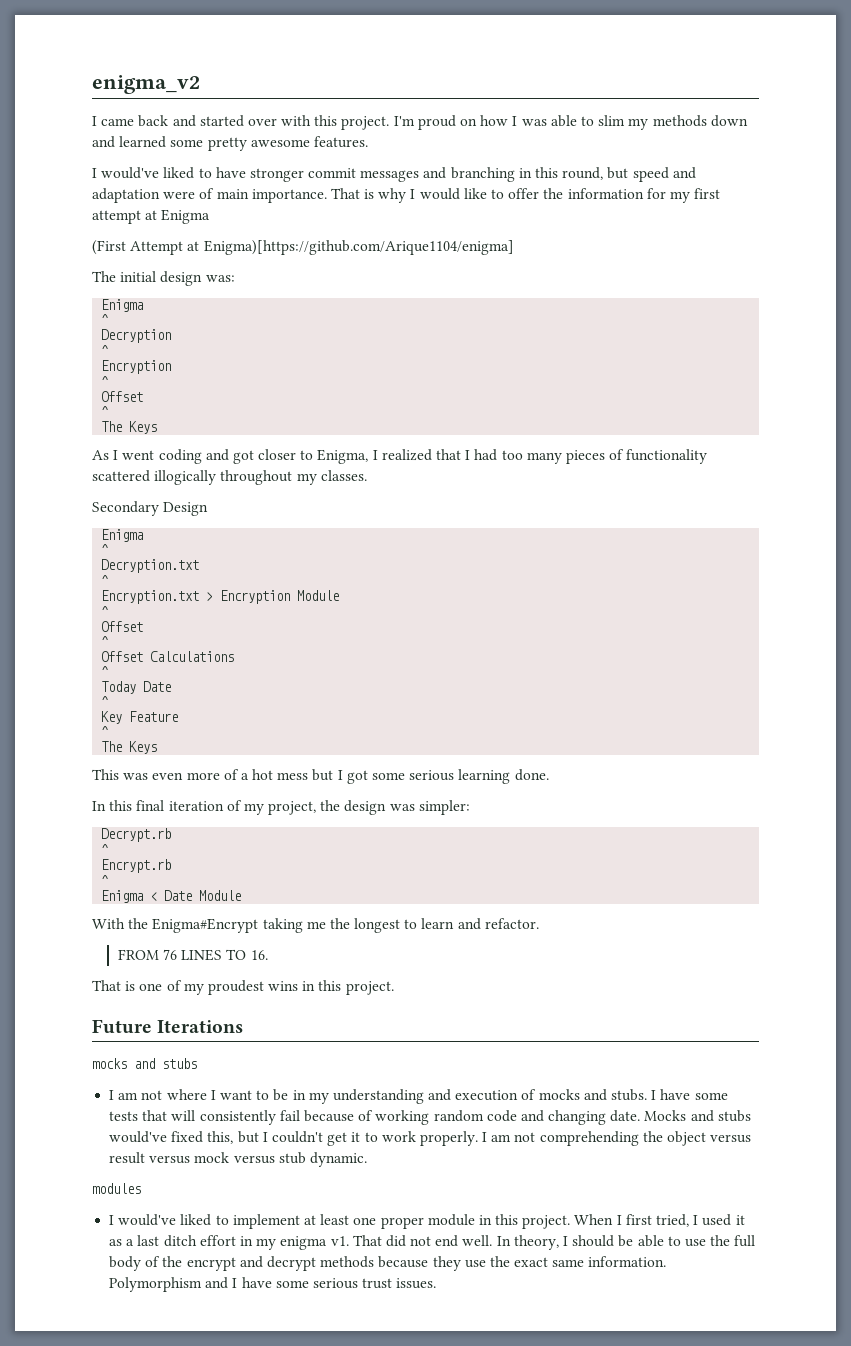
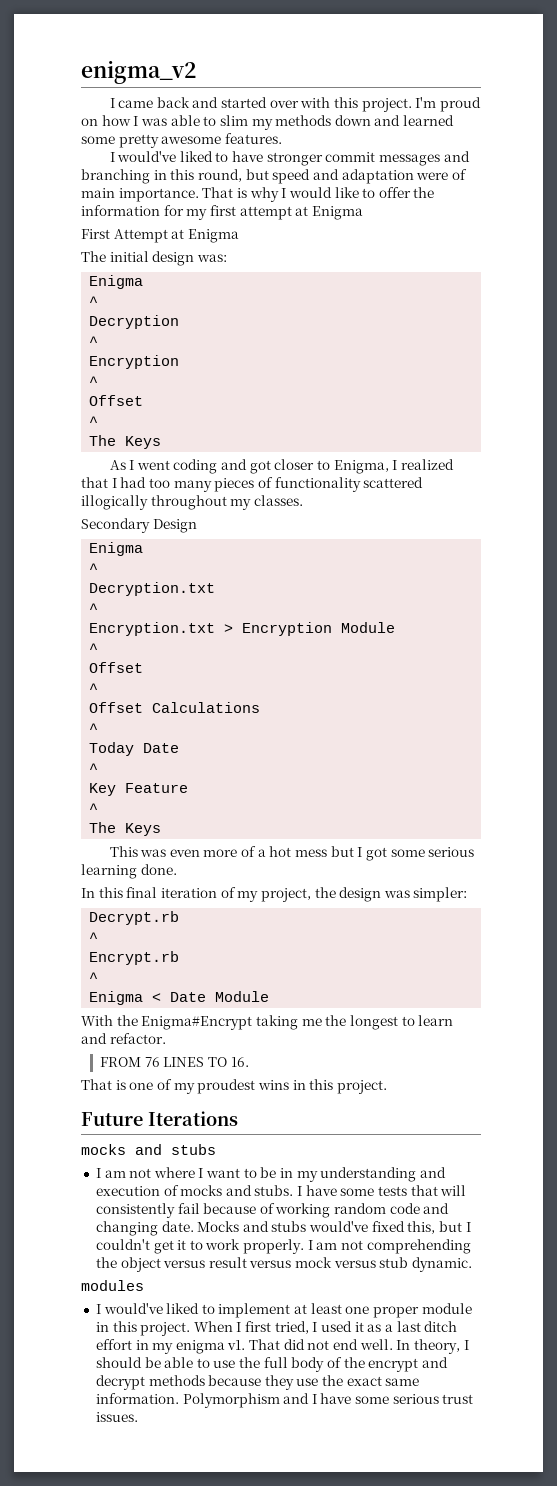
- (First Attempt at Enigma)[https://github.com/Arique1104/enigma]
+ First Attempt at Enigma

